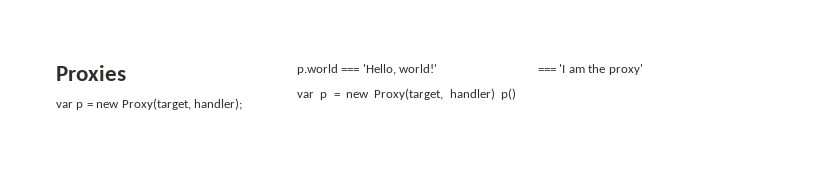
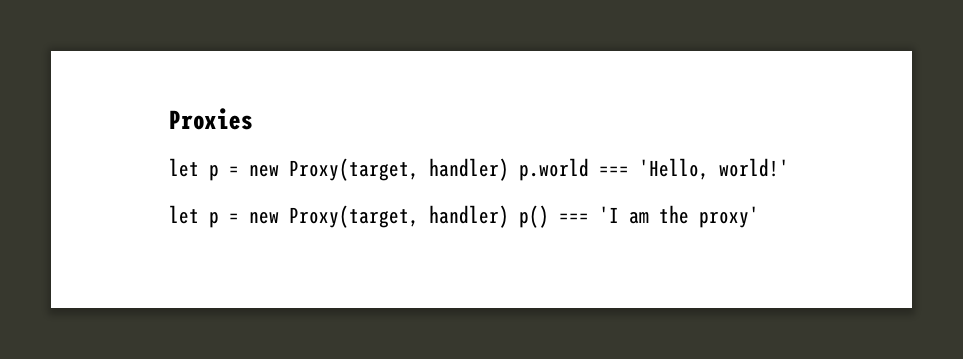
- var p = new Proxy(target, handler); p.world === 'Hello, world!'
+ let p = new Proxy(target, handler) p.world === 'Hello, world!'
- var p = new Proxy(target, handler) p() === 'I am the proxy'
+ let p = new Proxy(target, handler) p() === 'I am the proxy'

